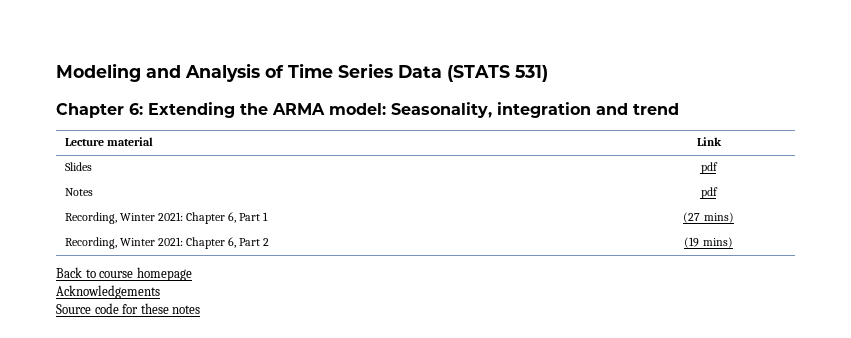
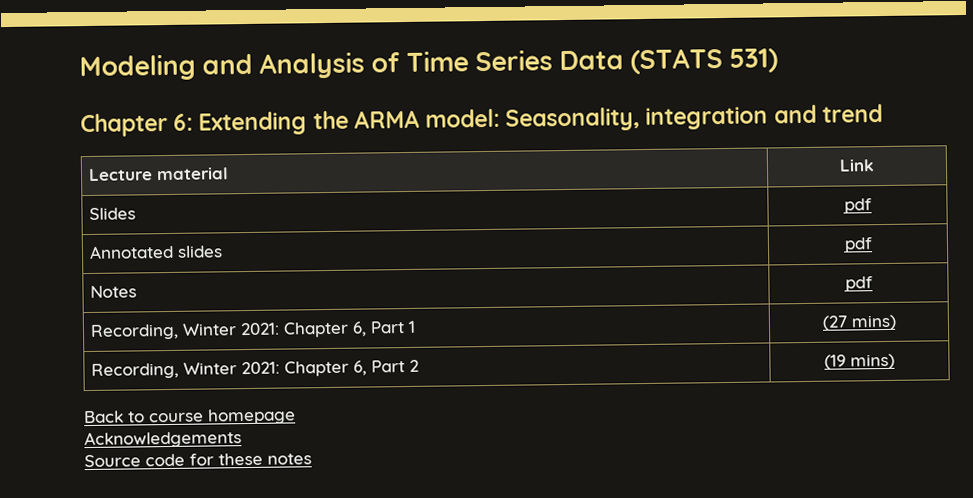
+ Annotated slides | pdf

